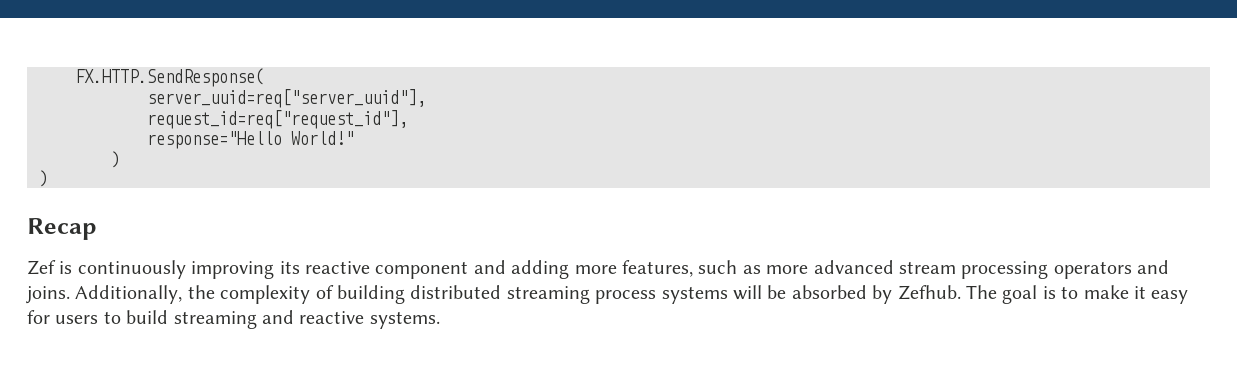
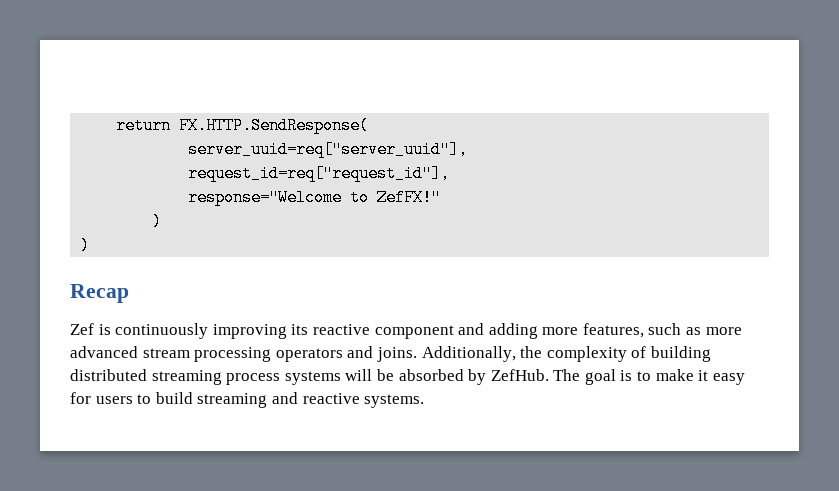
- FX.HTTP.SendResponse(
+ return FX.HTTP.SendResponse(
- response="Hello World!"
+ response="Welcome to ZefFX!"
- Additionally, the complexity of building distributed streaming process systems will be absorbed by Zefhub.
+ Additionally, the complexity of building distributed streaming process systems will be absorbed by ZefHub.

